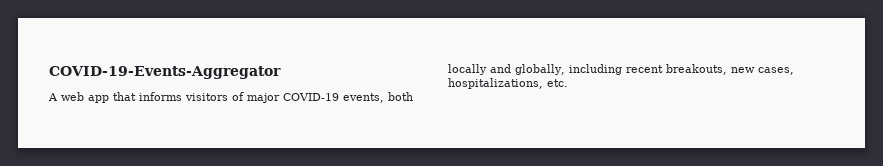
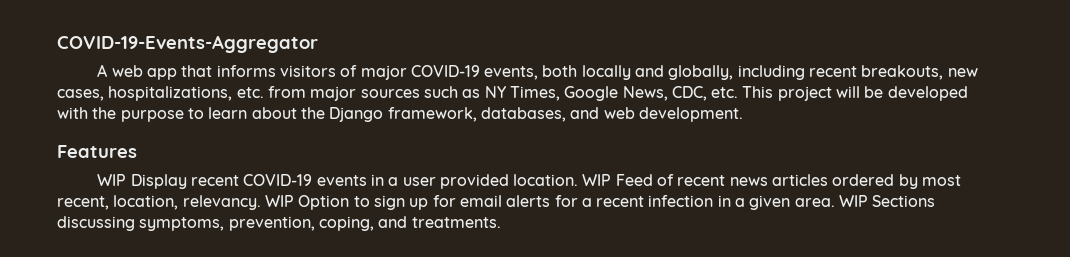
- A web app that informs visitors of major COVID-19 events, both locally and globally, including recent breakouts, new cases, hospitalizations, etc.
+ A web app that informs visitors of major COVID-19 events, both locally and globally, including recent breakouts, new cases, hospitalizations, etc. from major sources such as NY Times, Google News, CDC, etc. This project will be developed with the purpose to learn about the Django framework, databases, and web development.
+ Features
+ WIP Display recent COVID-19 events in a user provided location. WIP Feed of recent news articles ordered by most recent, location, relevancy. WIP Option to sign up for email alerts for a recent infection in a given area. WIP Sections discussing symptoms, prevention, coping, and treatments.

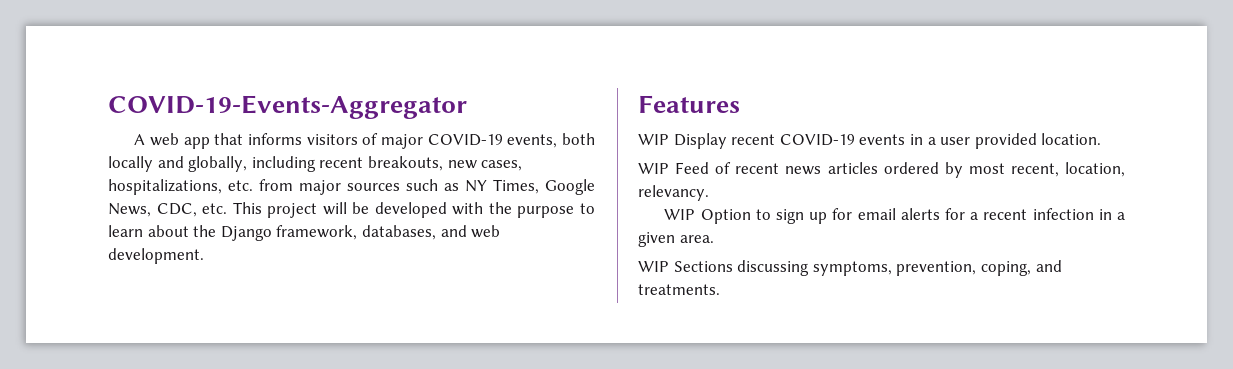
- WIP Display recent COVID-19 events in a user provided location. WIP Feed of recent news articles ordered by most recent, location, relevancy. WIP Option to sign up for email alerts for a recent infection in a given area. WIP Sections discussing symptoms, prevention, coping, and treatments.
+ WIP Display recent COVID-19 events in a user provided location.
+ WIP Feed of recent news articles ordered by most recent, location, relevancy.
+ WIP Option to sign up for email alerts for a recent infection in a given area.
+ WIP Sections discussing symptoms, prevention, coping, and treatments.

